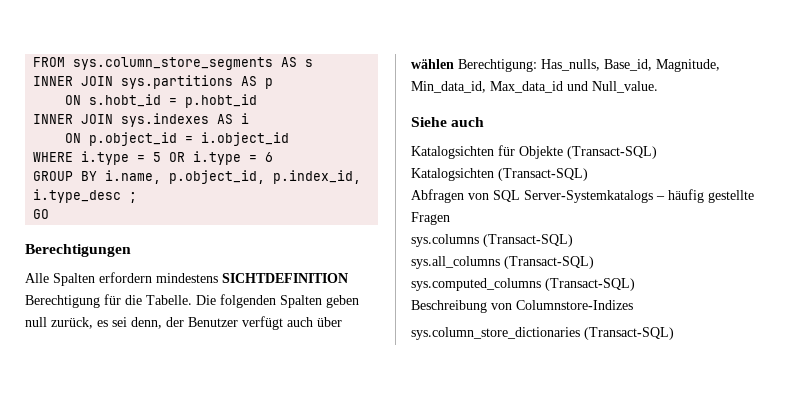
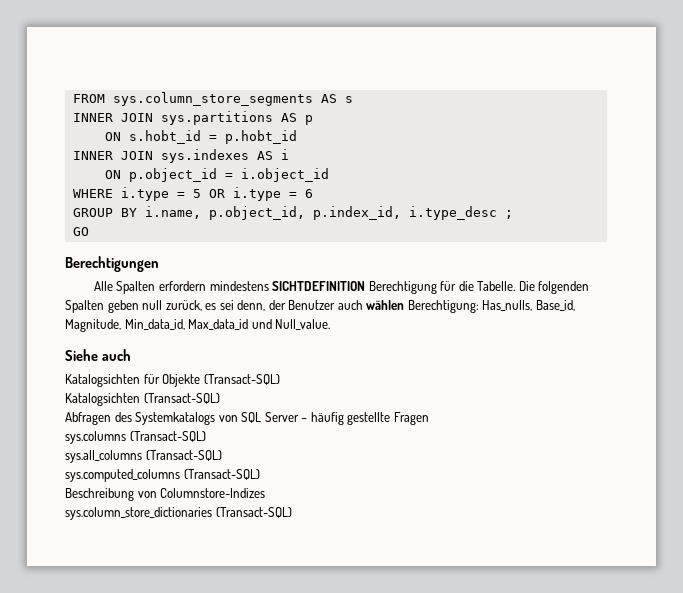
- Die folgenden Spalten geben null zurück, es sei denn, der Benutzer verfügt auch über wählen Berechtigung: Has_nulls, Base_id, Magnitude, Min_data_id, Max_data_id und Null_value.
+ Die folgenden Spalten geben null zurück, es sei denn, der Benutzer auch wählen Berechtigung: Has_nulls, Base_id, Magnitude, Min_data_id, Max_data_id und Null_value.
- Abfragen von SQL Server-Systemkatalogs – häufig gestellte Fragen
+ Abfragen des Systemkatalogs von SQL Server – häufig gestellte Fragen

